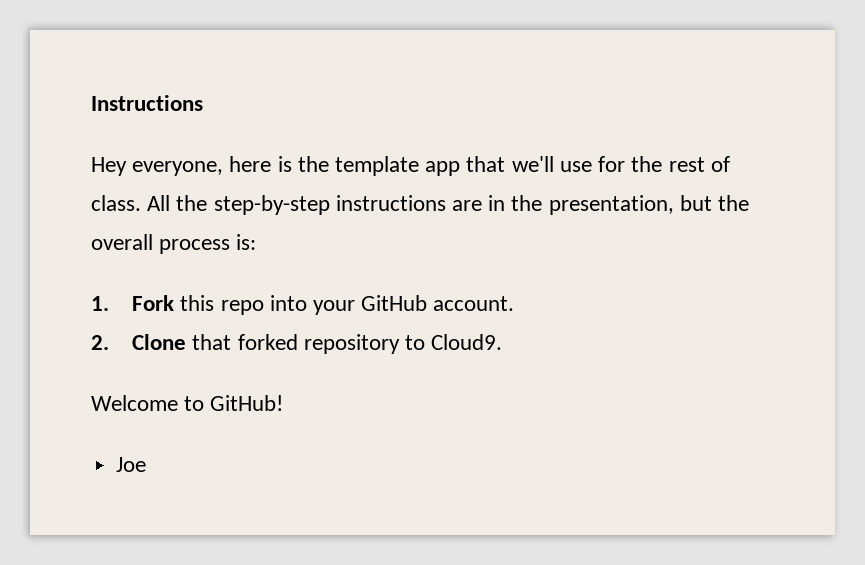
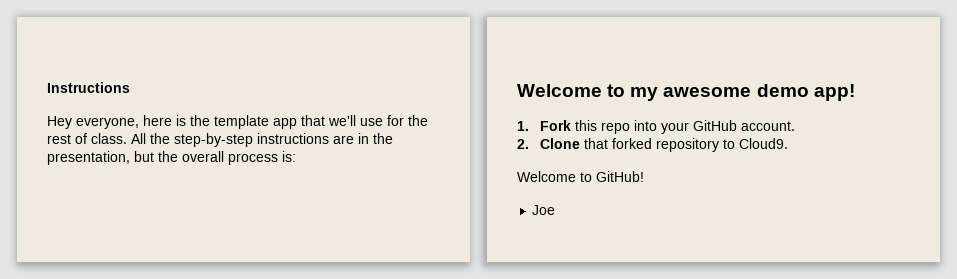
+ Welcome to my awesome demo app!

